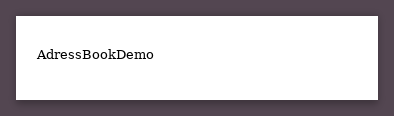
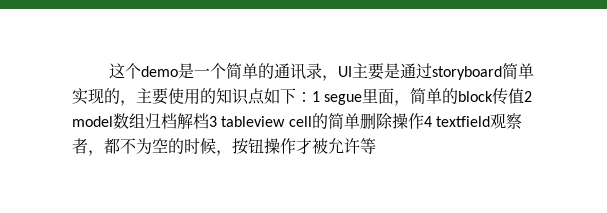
- AdressBookDemo
+ 这个demo是一个简单的通讯录，UI主要是通过storyboard简单实现的，主要使用的知识点如下：1 segue里面，简单的block传值2 model数组归档解档3 tableview cell的简单删除操作4 textfield观察者，都不为空的时候，按钮操作才被允许等

